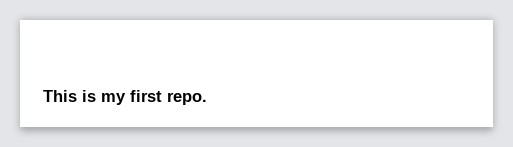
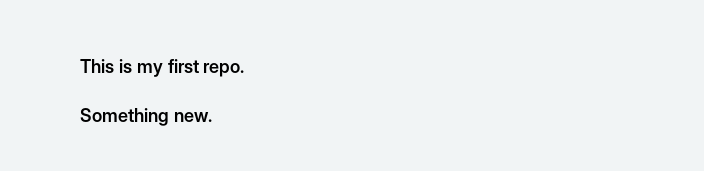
+ Something new.

